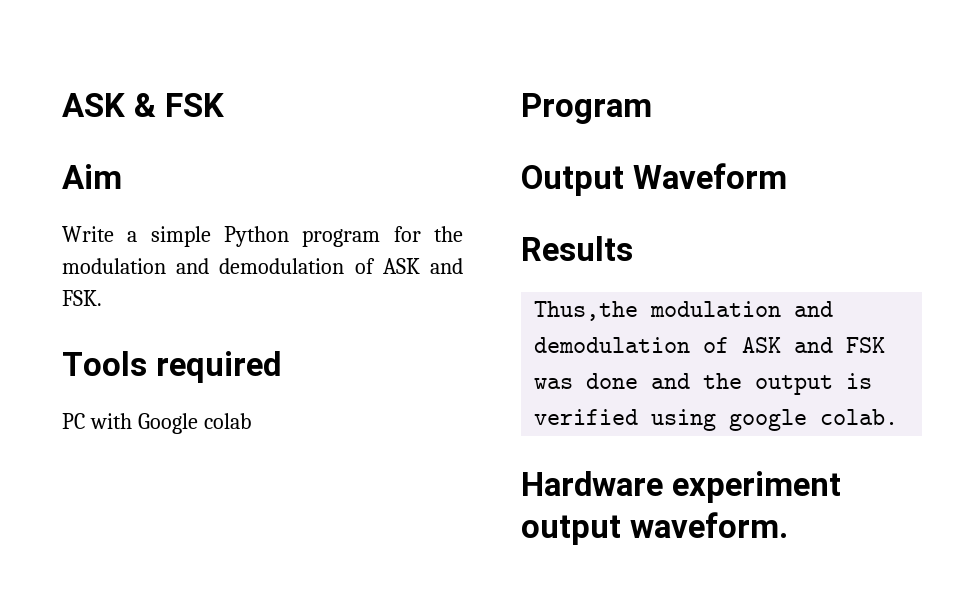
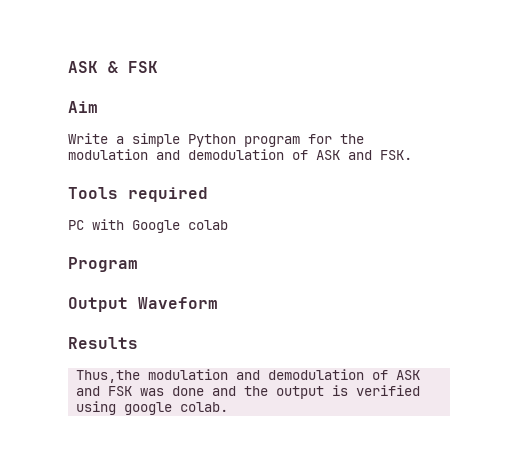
- Hardware experiment output waveform.

